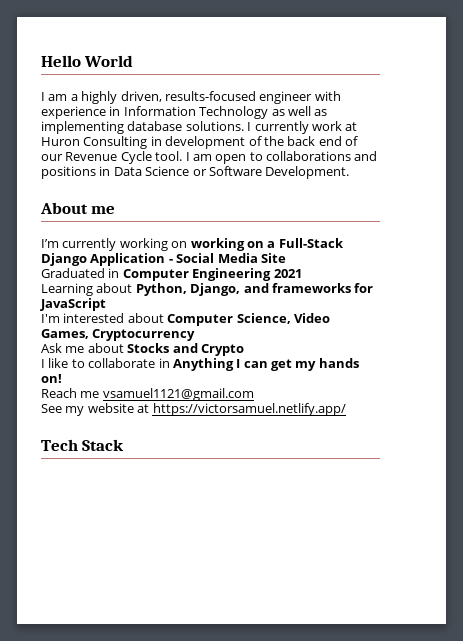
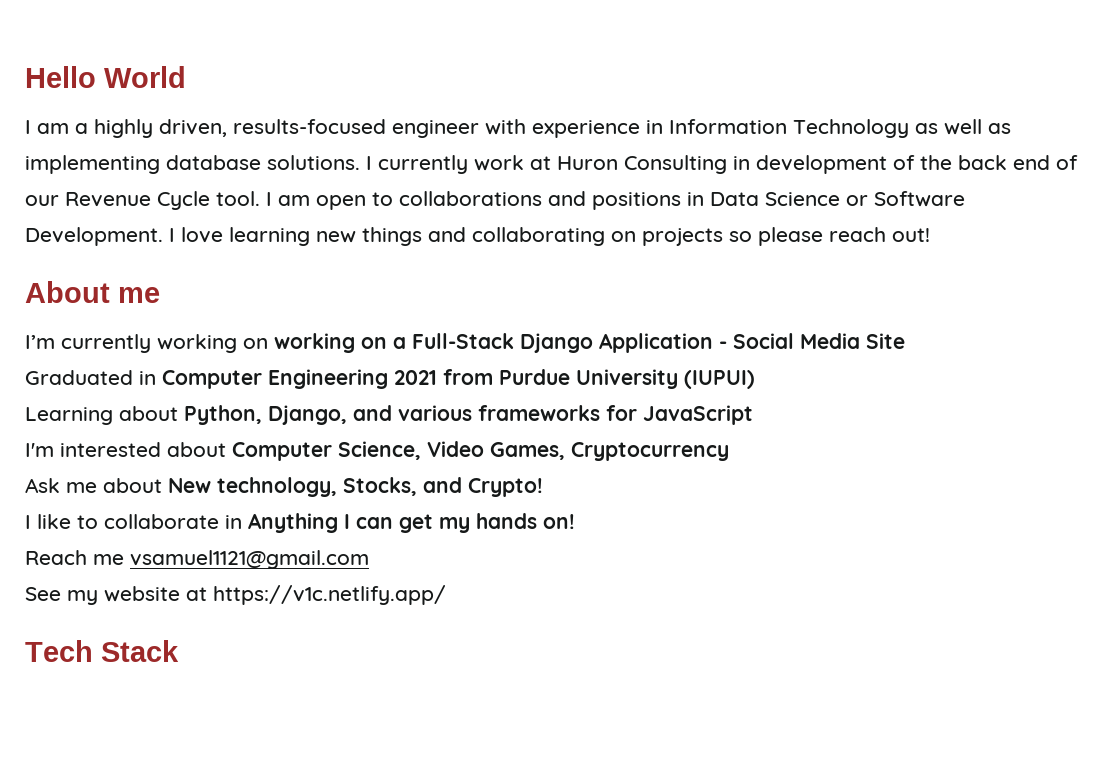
+ I love learning new things and collaborating on projects so please reach out!
- Graduated in Computer Engineering 2021
+ Graduated in Computer Engineering 2021 from Purdue University (IUPUI)
- Learning about Python, Django, and frameworks for JavaScript
+ Learning about Python, Django, and various frameworks for JavaScript
- Ask me about Stocks and Crypto
+ Ask me about New technology, Stocks, and Crypto!
- See my website at https://victorsamuel.netlify.app/
+ See my website at https://v1c.netlify.app/

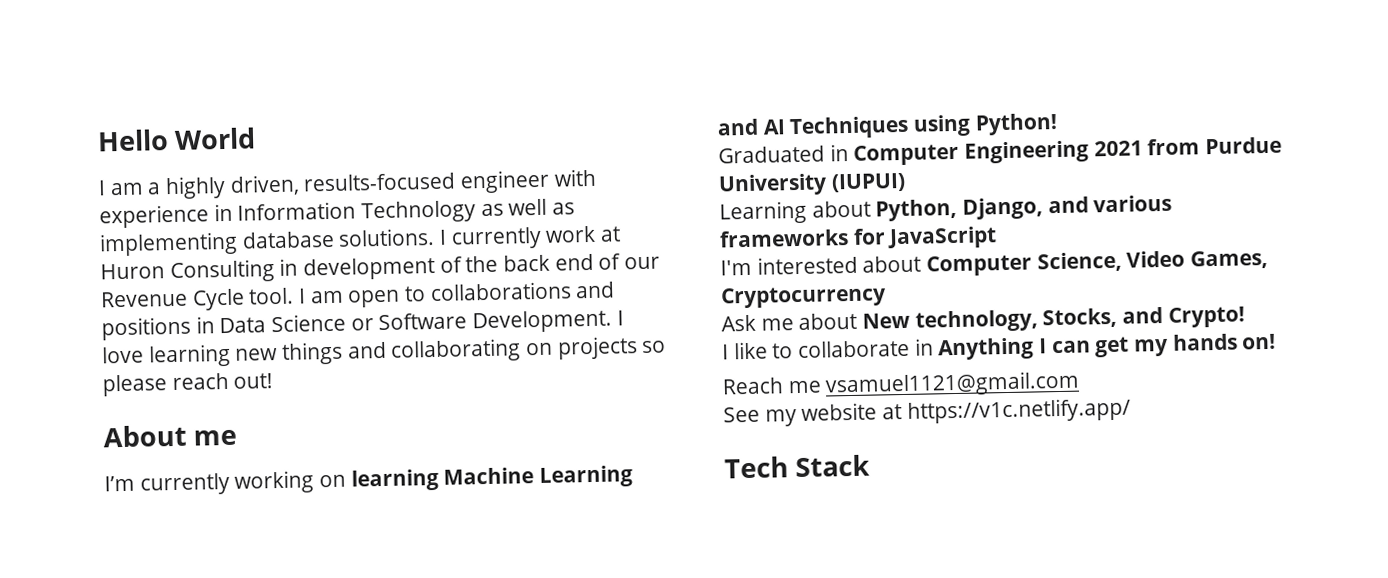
- I’m currently working on working on a Full-Stack Django Application - Social Media Site
+ I’m currently working on learning Machine Learning and AI Techniques using Python!

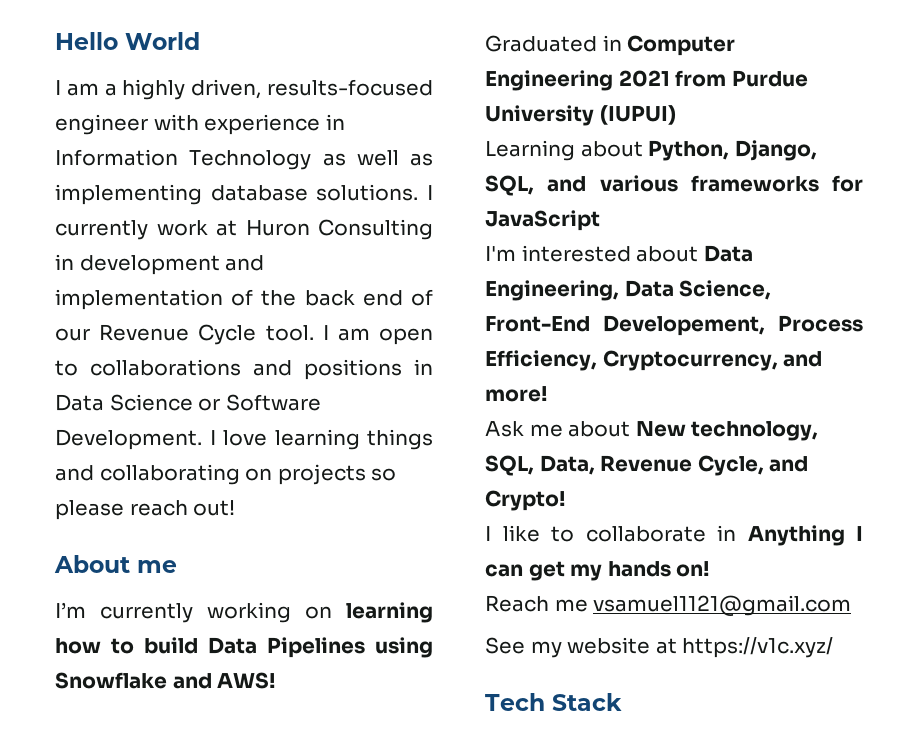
- I currently work at Huron Consulting in development of the back end of our Revenue Cycle tool.
+ I currently work at Huron Consulting in development and implementation of the back end of our Revenue Cycle tool.
- I love learning new things and collaborating on projects so please reach out!
+ I love learning things and collaborating on projects so please reach out!
- I’m currently working on learning Machine Learning and AI Techniques using Python!
+ I’m currently working on learning how to build Data Pipelines using Snowflake and AWS!
- Learning about Python, Django, and various frameworks for JavaScript
+ Learning about Python, Django, SQL, and various frameworks for JavaScript
- I'm interested about Computer Science, Video Games, Cryptocurrency
+ I'm interested about Data Engineering, Data Science, Front-End Developement, Process Efficiency, Cryptocurrency, and more!
- Ask me about New technology, Stocks, and Crypto!
+ Ask me about New technology, SQL, Data, Revenue Cycle, and Crypto!
- See my website at https://v1c.netlify.app/
+ See my website at https://v1c.xyz/

